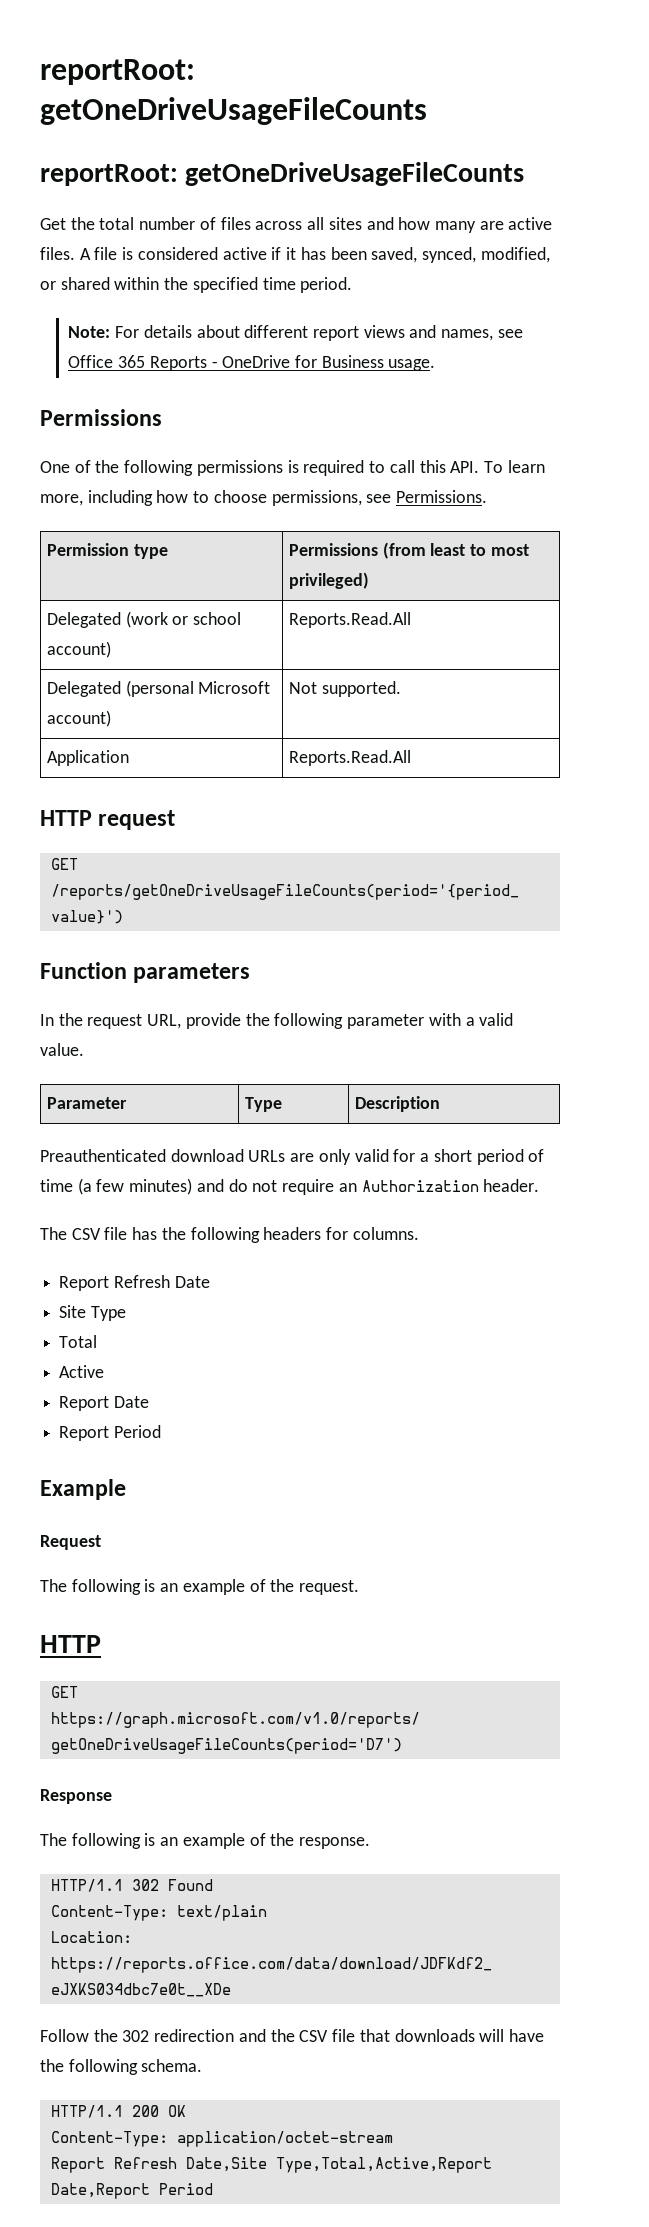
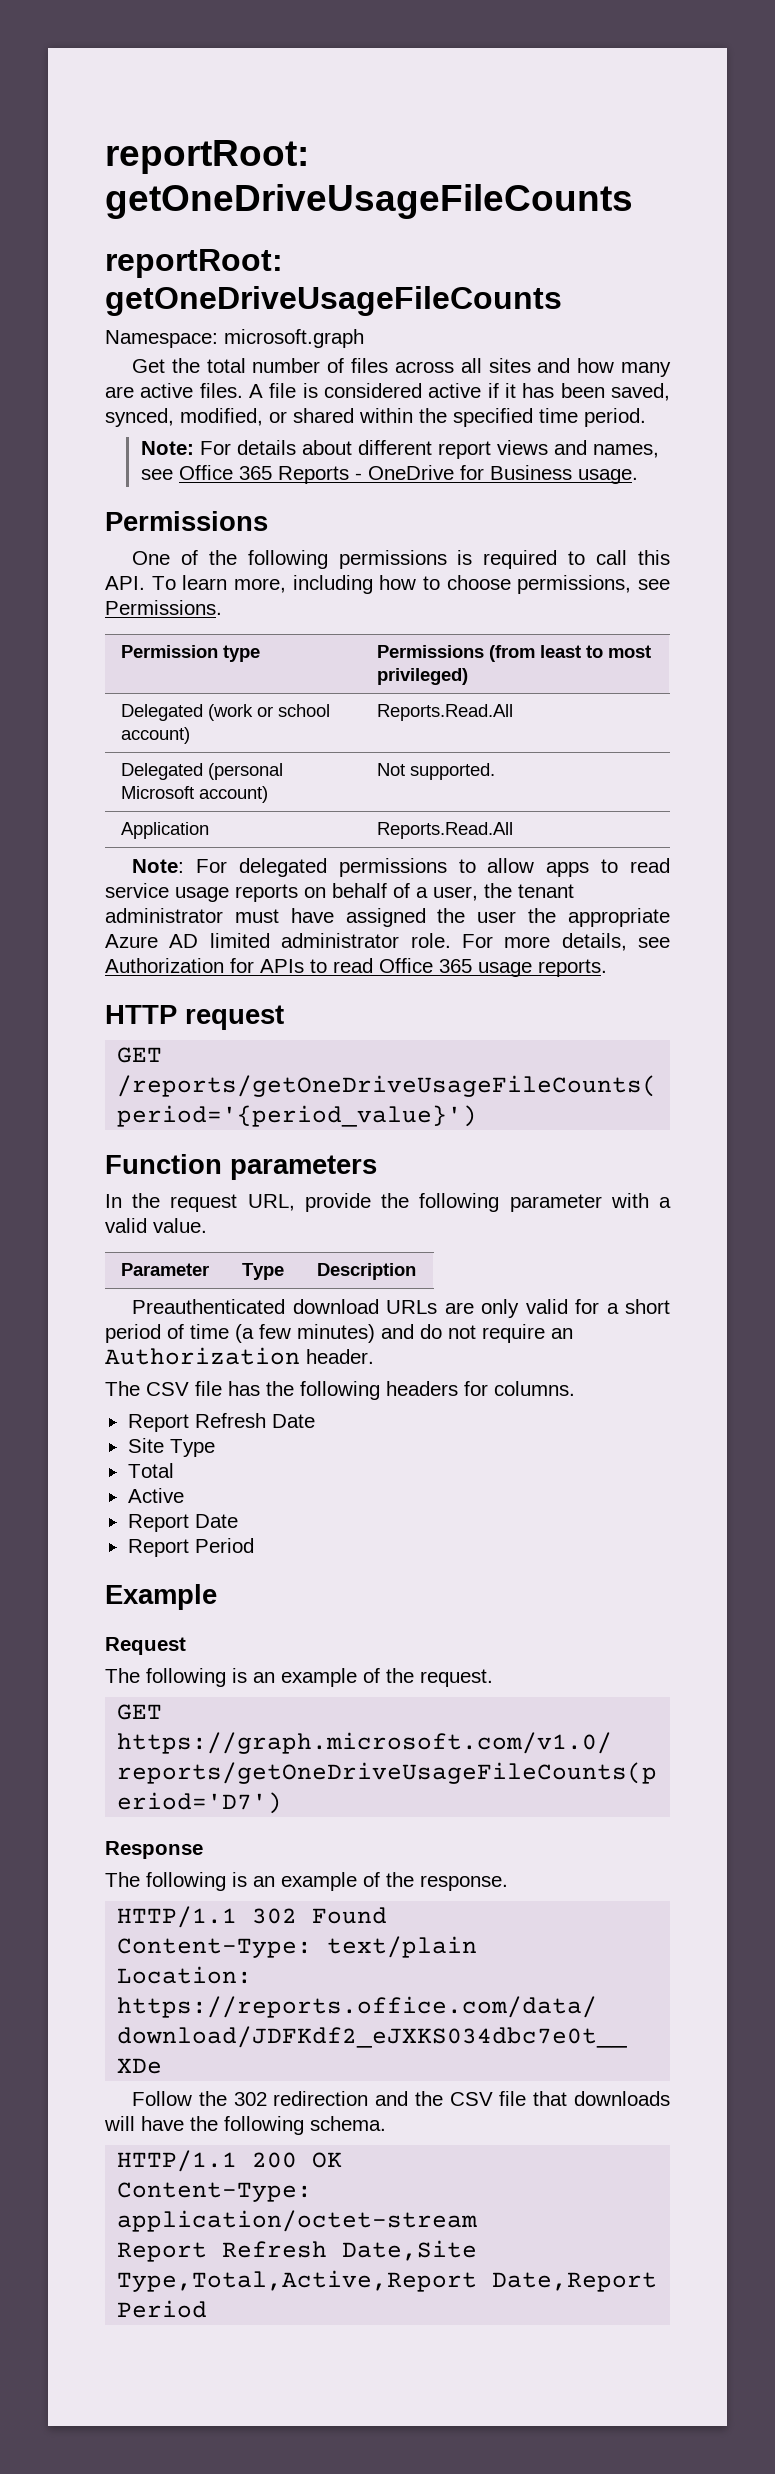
+ Namespace: microsoft.graph
+ Note: For delegated permissions to allow apps to read service usage reports on behalf of a user, the tenant administrator must have assigned the user the appropriate Azure AD limited administrator role. For more details, see Authorization for APIs to read Office 365 usage reports.
  The following is an example of the request.
- HTTP

